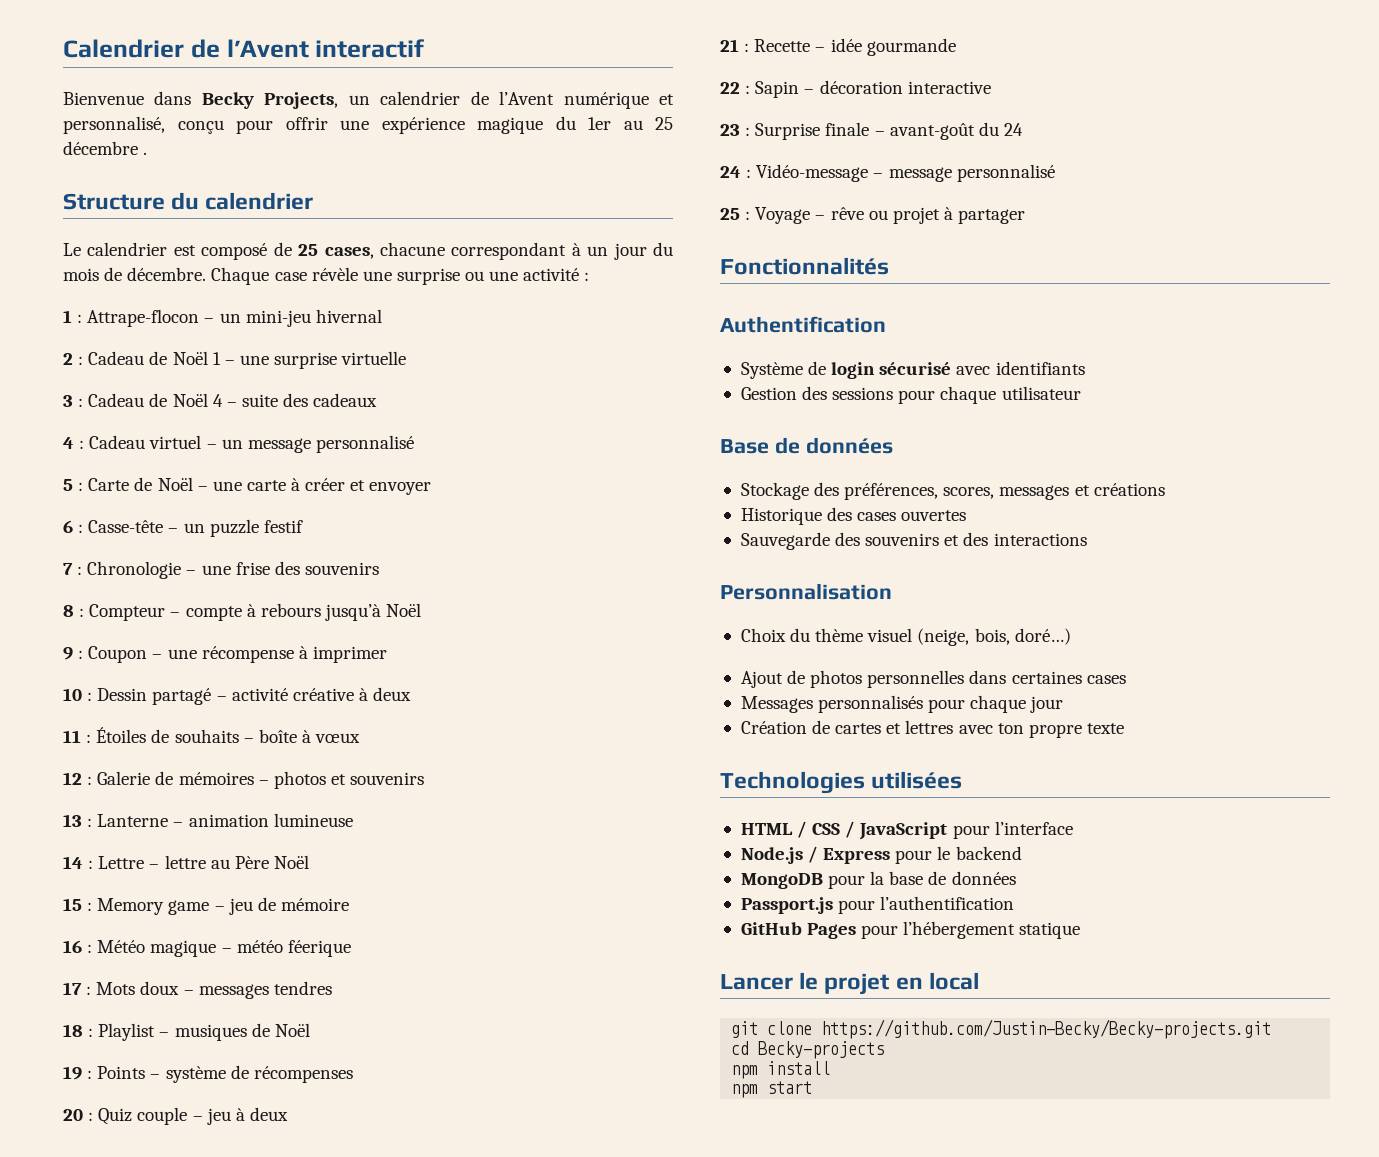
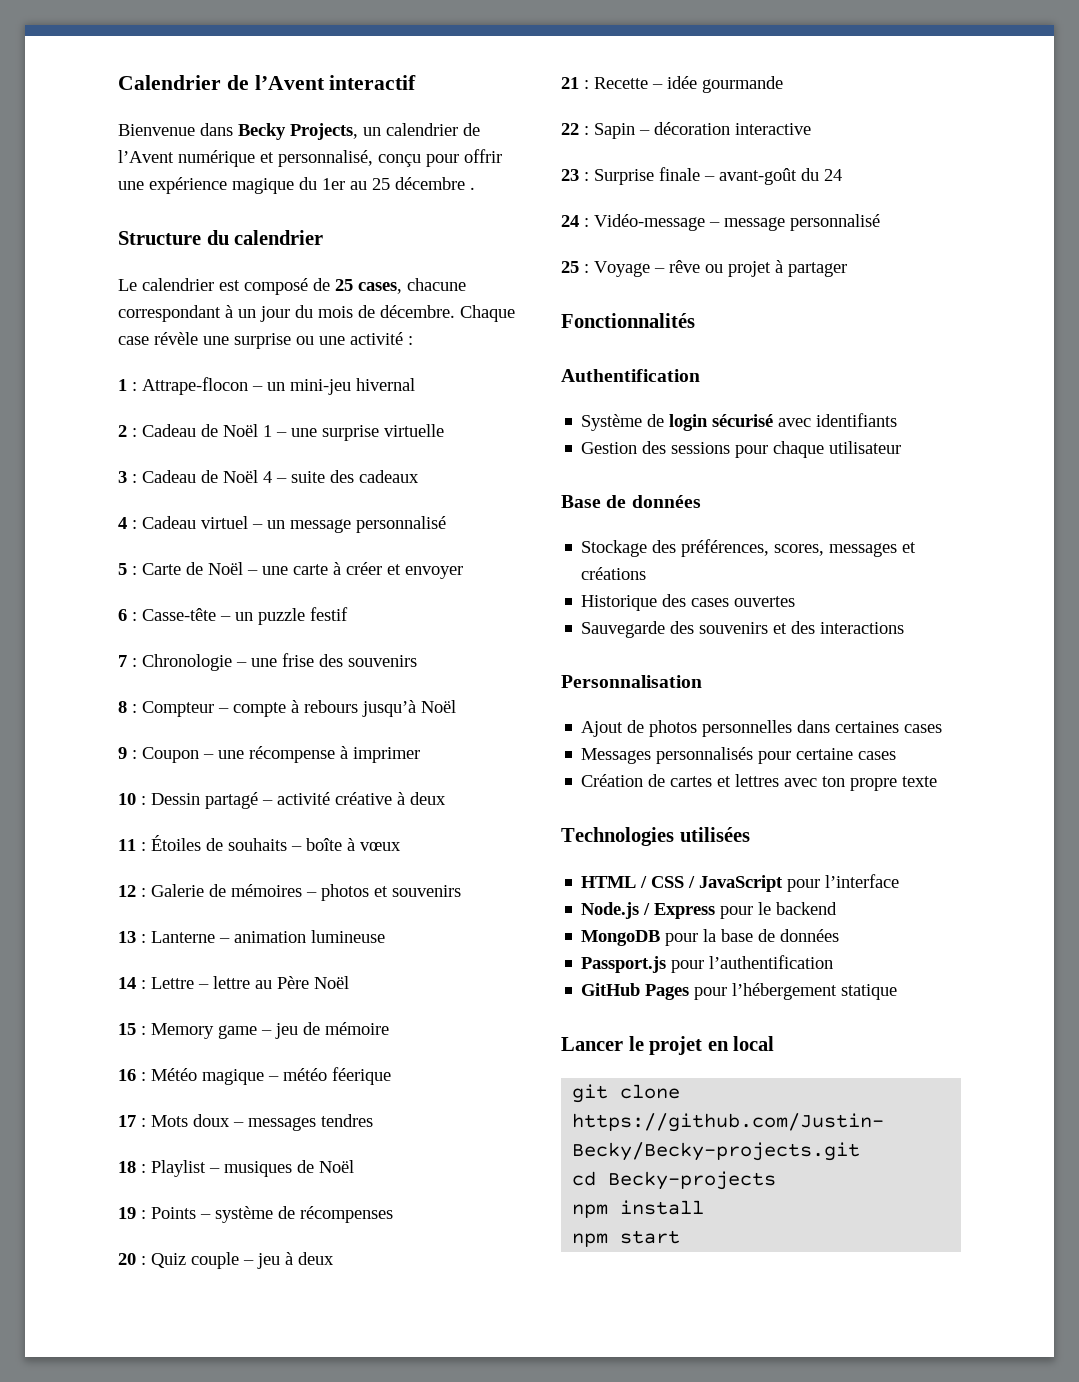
- Choix du thème visuel (neige, bois, doré…)
- Messages personnalisés pour chaque jour
+ Messages personnalisés pour certaine cases

